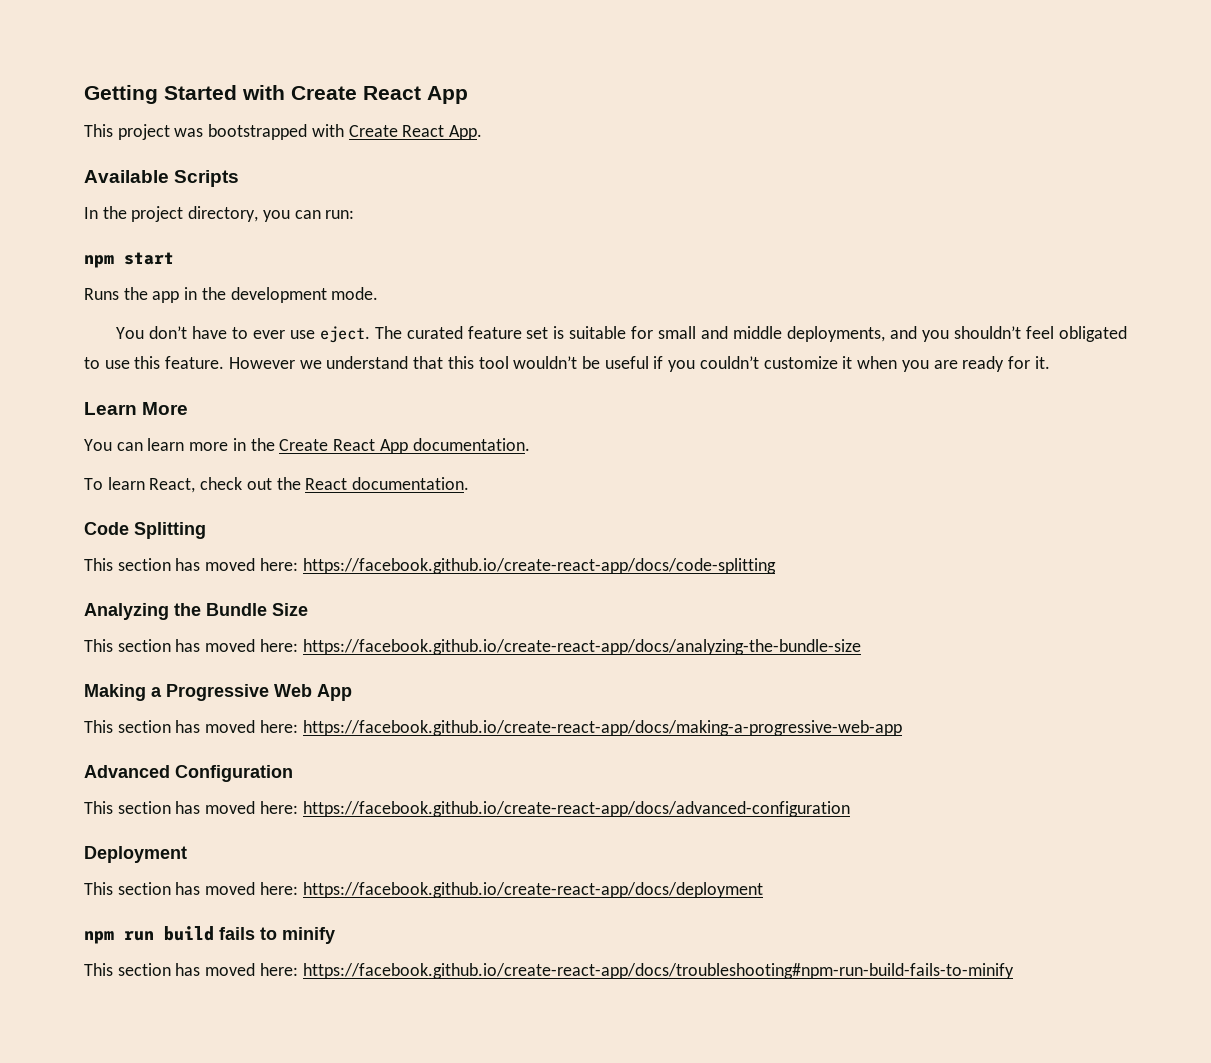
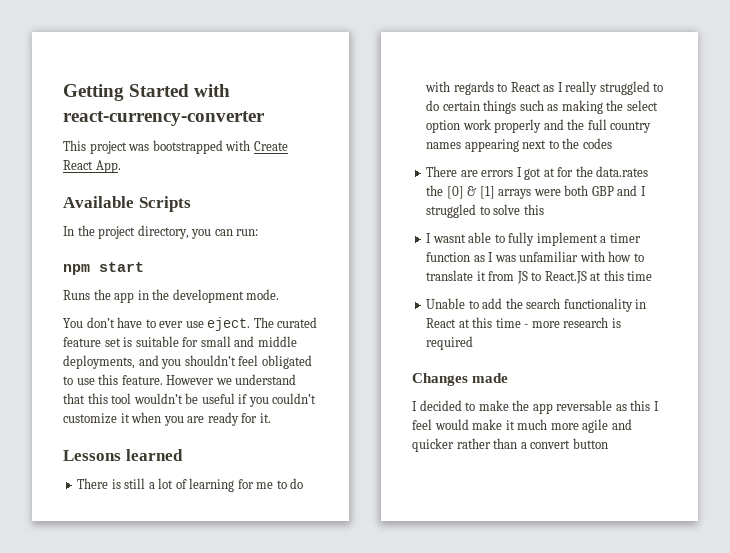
- Getting Started with Create React App
+ Getting Started with react-currency-converter
- Learn More
- You can learn more in the Create React App documentation.
- To learn React, check out the React documentation.
- Code Splitting
- This section has moved here: https://facebook.github.io/create-react-app/docs/code-splitting
- Analyzing the Bundle Size
- This section has moved here: https://facebook.github.io/create-react-app/docs/analyzing-the-bundle-size
- Making a Progressive Web App
- This section has moved here: https://facebook.github.io/create-react-app/docs/making-a-progressive-web-app
- Advanced Configuration
- This section has moved here: https://facebook.github.io/create-react-app/docs/advanced-configuration
- Deployment
- This section has moved here: https://facebook.github.io/create-react-app/docs/deployment
- npm run build fails to minify
- This section has moved here: https://facebook.github.io/create-react-app/docs/troubleshooting#npm-run-build-fails-to-minify
+ Lessons learned
+ There is still a lot of learning for me to do with regards to React as I really struggled to do certain things such as making the select option work properly and the full country names appearing next to the codes
+ There are errors I got at for the data.rates the [0] & [1] arrays were both GBP and I struggled to solve this
+ I wasnt able to fully implement a timer function as I was unfamiliar with how to translate it from JS to React.JS at this time
+ Unable to add the search functionality in React at this time - more research is required
+ Changes made
+ I decided to make the app reversable as this I feel would make it much more agile and quicker rather than a convert button

